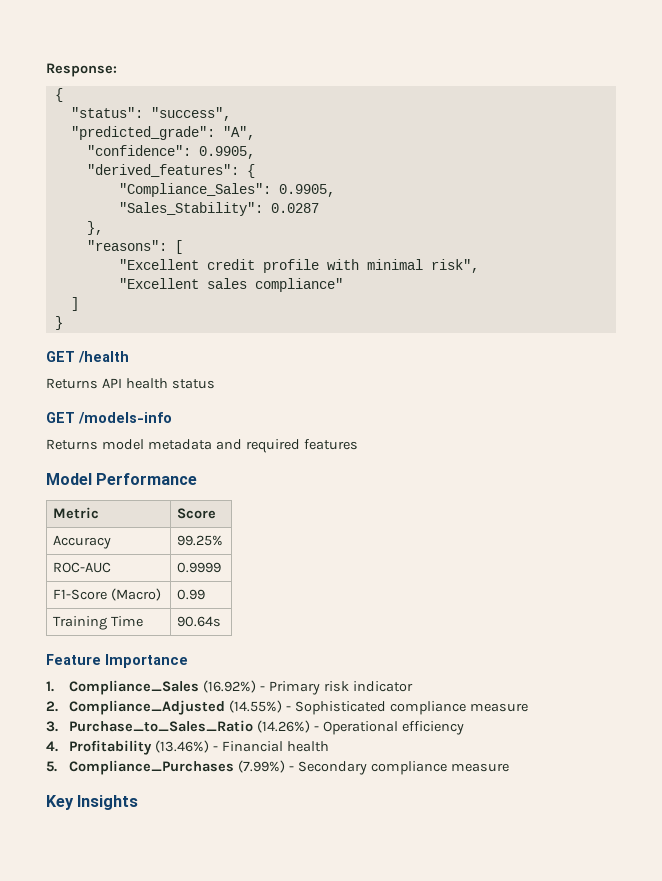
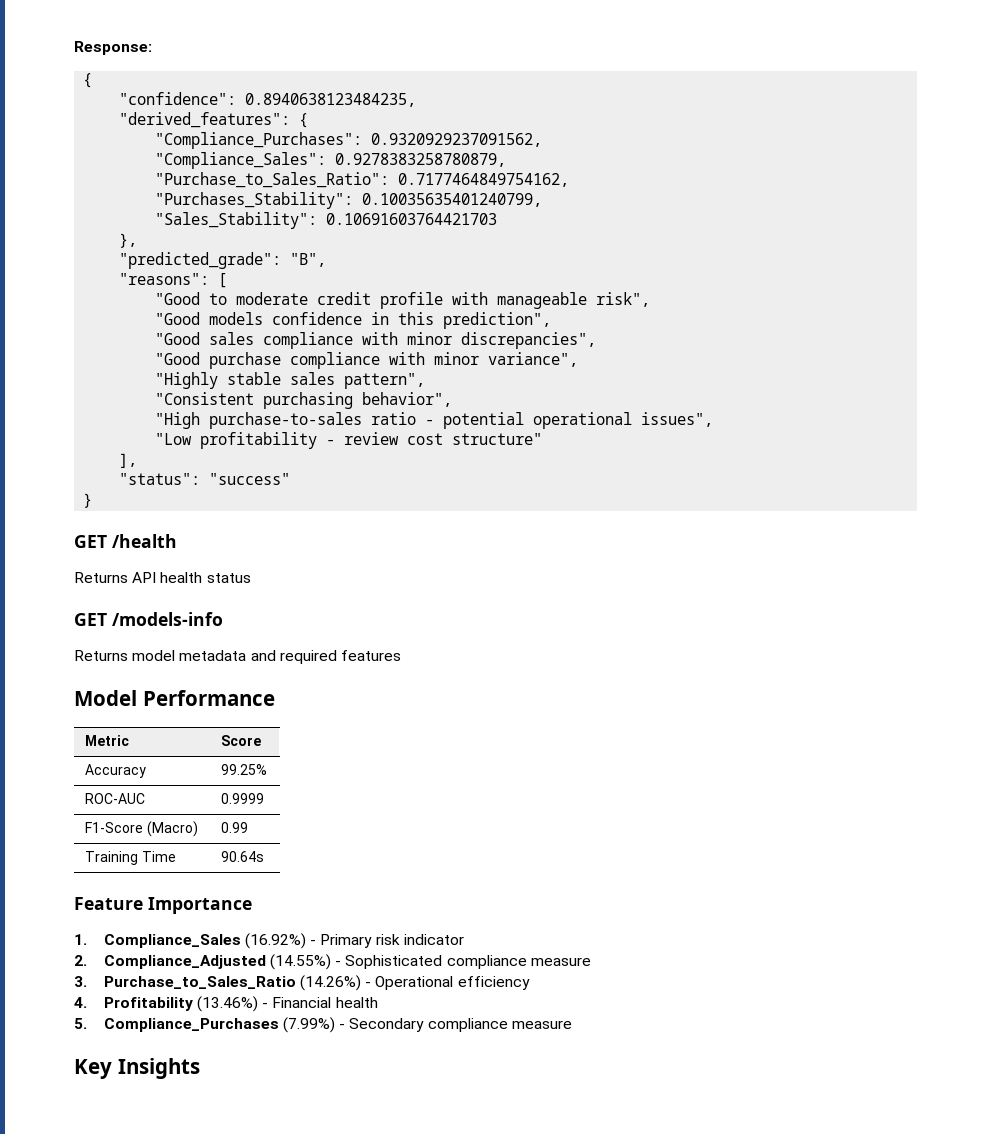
- "status": "success",
- "predicted_grade": "A",
- "confidence": 0.9905,
+ "confidence": 0.8940638123484235,
+ "Compliance_Purchases": 0.9320929237091562,
- "Compliance_Sales": 0.9905,
+ "Compliance_Sales": 0.9278383258780879,
+ "Purchase_to_Sales_Ratio": 0.7177464849754162,
+ "Purchases_Stability": 0.10035635401240799,
- "Sales_Stability": 0.0287
+ "Sales_Stability": 0.10691603764421703
+ "predicted_grade": "B",
- "Excellent credit profile with minimal risk",
+ "Good to moderate credit profile with manageable risk",
- "Excellent sales compliance"
- ]
+ "Good models confidence in this prediction",
+ "Good sales compliance with minor discrepancies",
+ "Good purchase compliance with minor variance",
+ "Highly stable sales pattern",
+ "Consistent purchasing behavior",
+ "High purchase-to-sales ratio - potential operational issues",
+ "Low profitability - review cost structure"
+ ],
+ "status": "success"

